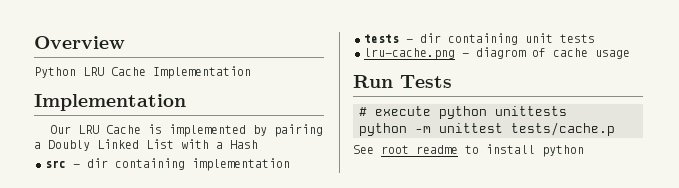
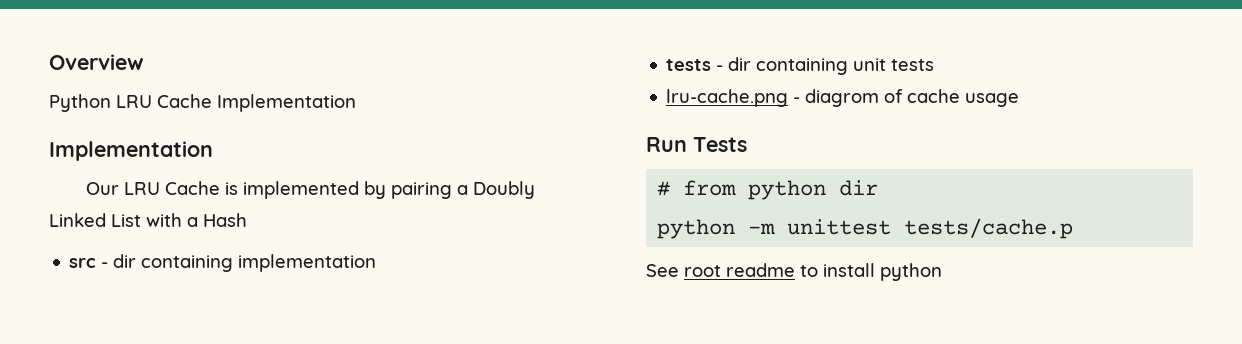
- # execute python unittests
+ # from python dir

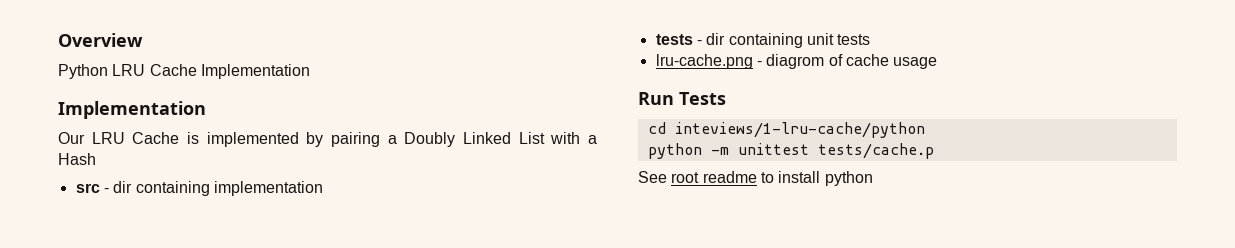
- # from python dir
+ cd inteviews/1-lru-cache/python

